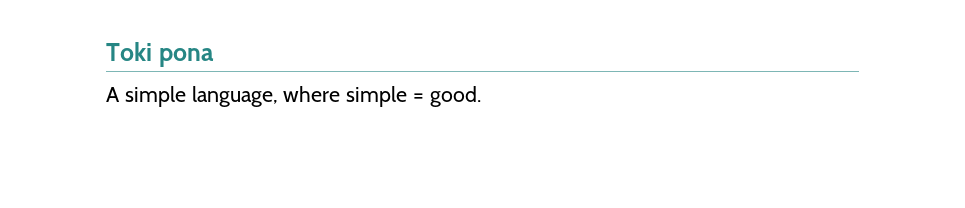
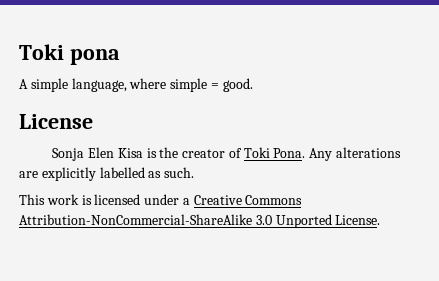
+ License
+ Sonja Elen Kisa is the creator of Toki Pona. Any alterations are explicitly labelled as such.
+ This work is licensed under a Creative Commons Attribution-NonCommercial-ShareAlike 3.0 Unported License.

